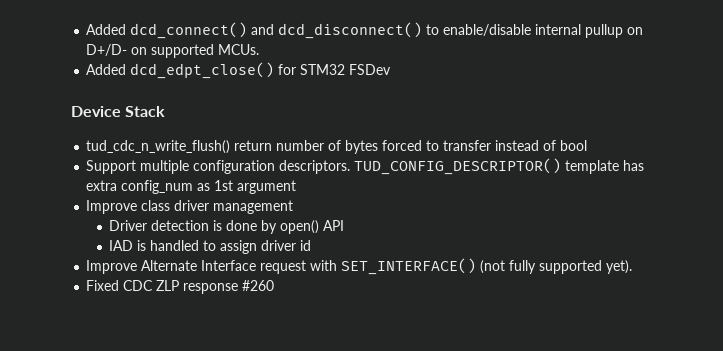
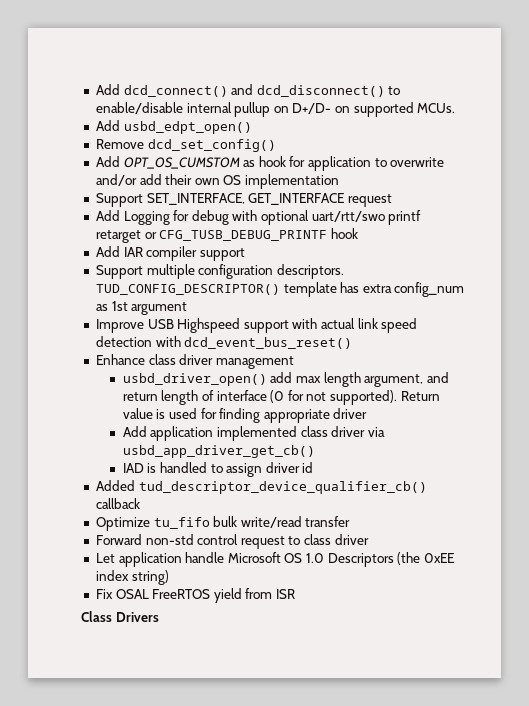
- Added dcd_connect() and dcd_disconnect() to enable/disable internal pullup on D+/D- on supported MCUs.
+ Add dcd_connect() and dcd_disconnect() to enable/disable internal pullup on D+/D- on supported MCUs.
- Added dcd_edpt_close() for STM32 FSDev
- Device Stack
- tud_cdc_n_write_flush() return number of bytes forced to transfer instead of bool
+ Add usbd_edpt_open()
+ Remove dcd_set_config()
+ Add OPT_OS_CUMSTOM as hook for application to overwrite and/or add their own OS implementation
+ Support SET_INTERFACE, GET_INTERFACE request
+ Add Logging for debug with optional uart/rtt/swo printf retarget or CFG_TUSB_DEBUG_PRINTF hook
+ Add IAR compiler support
- Improve class driver management
- Driver detection is done by open() API
+ Improve USB Highspeed support with actual link speed detection with dcd_event_bus_reset()
+ Enhance class driver management
+ usbd_driver_open() add max length argument, and return length of interface (0 for not supported). Return value is used for finding appropriate driver
+ Add application implemented class driver via usbd_app_driver_get_cb()
- Improve Alternate Interface request with SET_INTERFACE() (not fully supported yet).
- Fixed CDC ZLP response #260
+ Added tud_descriptor_device_qualifier_cb() callback
+ Optimize tu_fifo bulk write/read transfer
+ Forward non-std control request to class driver
+ Let application handle Microsoft OS 1.0 Descriptors (the 0xEE index string)
+ Fix OSAL FreeRTOS yield from ISR
+ Class Drivers

